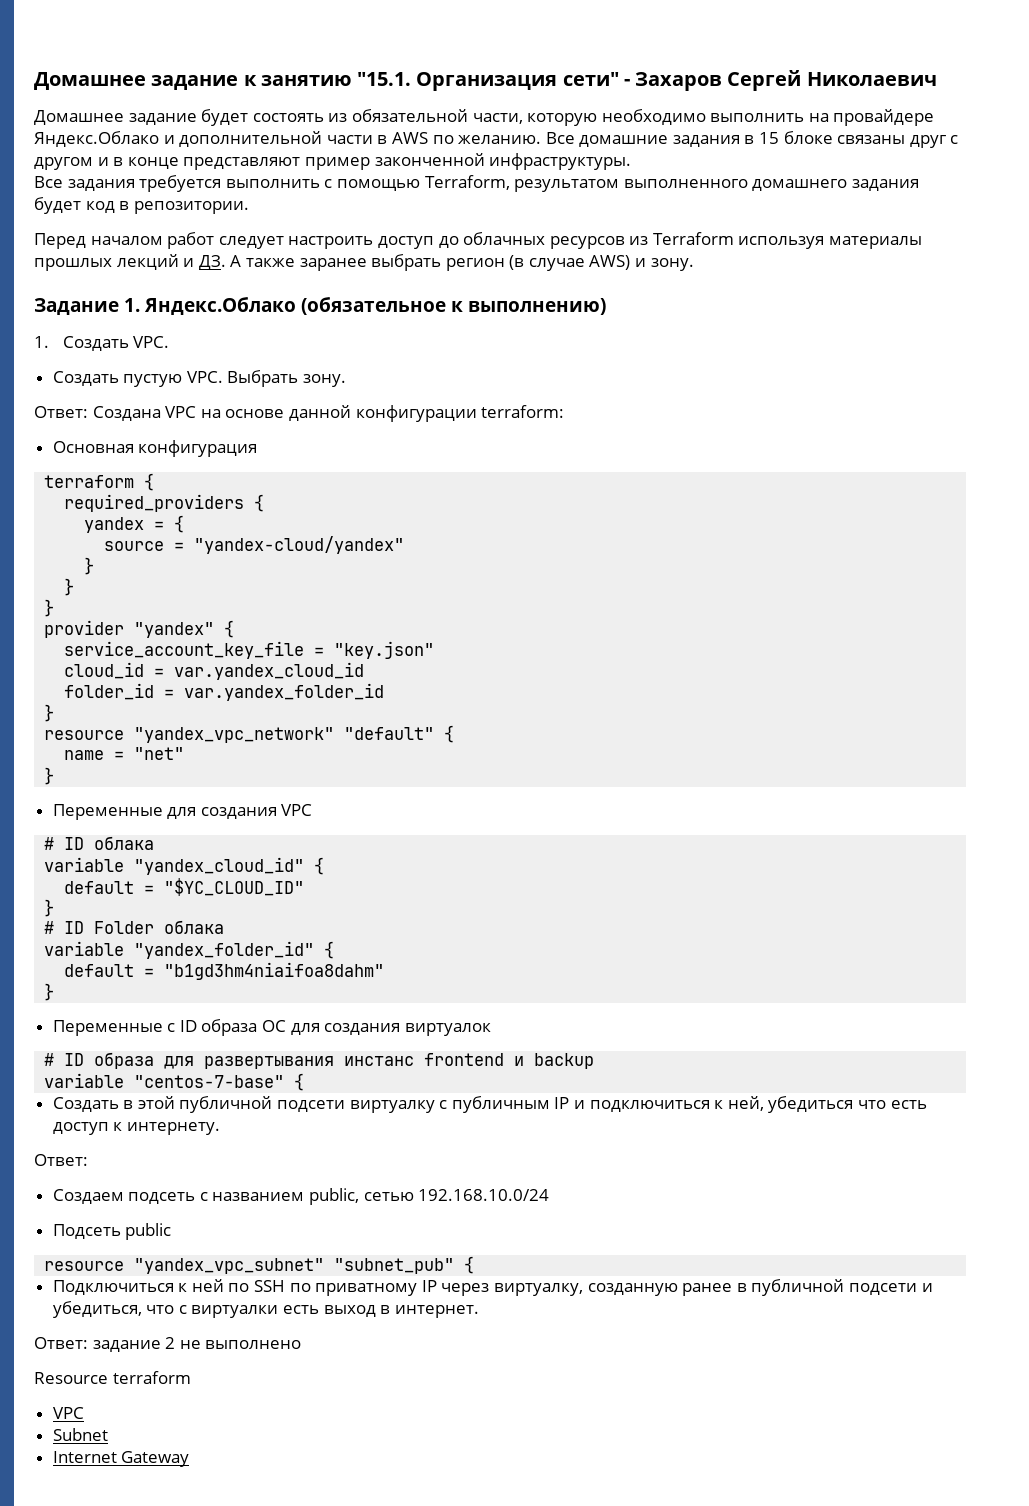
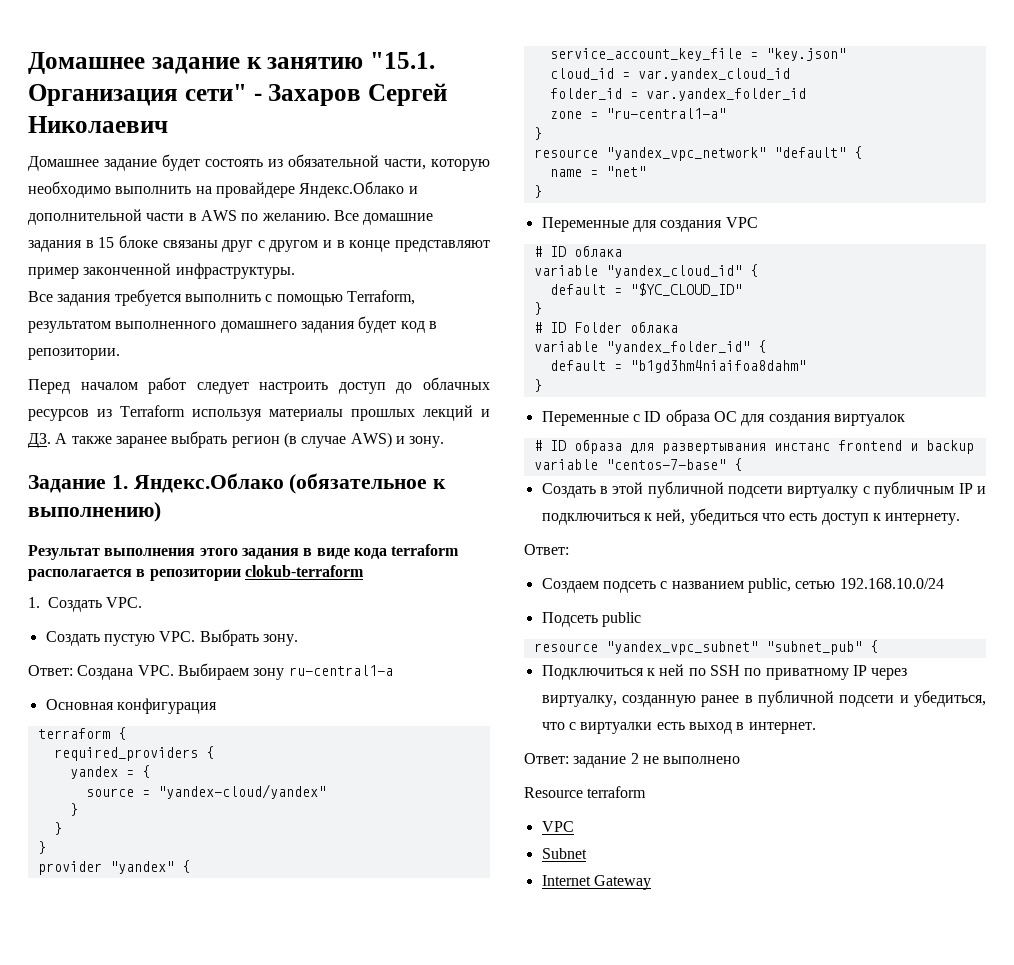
+ Результат выполнения этого задания в виде кода terraform располагается в репозитории clokub-terraform
- Ответ: Создана VPC на основе данной конфигурации terraform:
+ Ответ: Создана VPC. Выбираем зону ru-central1-a
+ zone = "ru-central1-a"

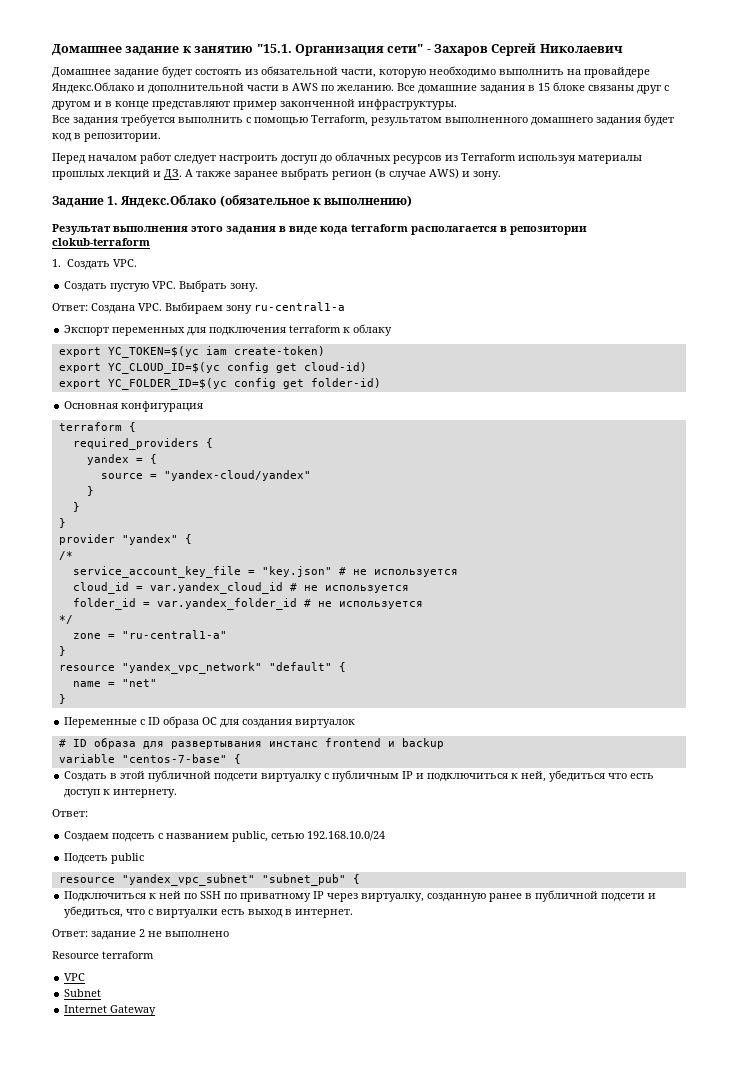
+ Экспорт переменных для подключения terraform к облаку
+ export YC_TOKEN=$(yc iam create-token)
+ export YC_CLOUD_ID=$(yc config get cloud-id)
+ export YC_FOLDER_ID=$(yc config get folder-id)
+ /*
- service_account_key_file = "key.json"
+ service_account_key_file = "key.json" # не используется
- cloud_id = var.yandex_cloud_id
+ cloud_id = var.yandex_cloud_id # не используется
- folder_id = var.yandex_folder_id
+ folder_id = var.yandex_folder_id # не используется
+ */
- Переменные для создания VPC
- # ID облака
- variable "yandex_cloud_id" {
- default = "$YC_CLOUD_ID"
- }
- # ID Folder облака
- variable "yandex_folder_id" {
- default = "b1gd3hm4niaifoa8dahm"
- }

